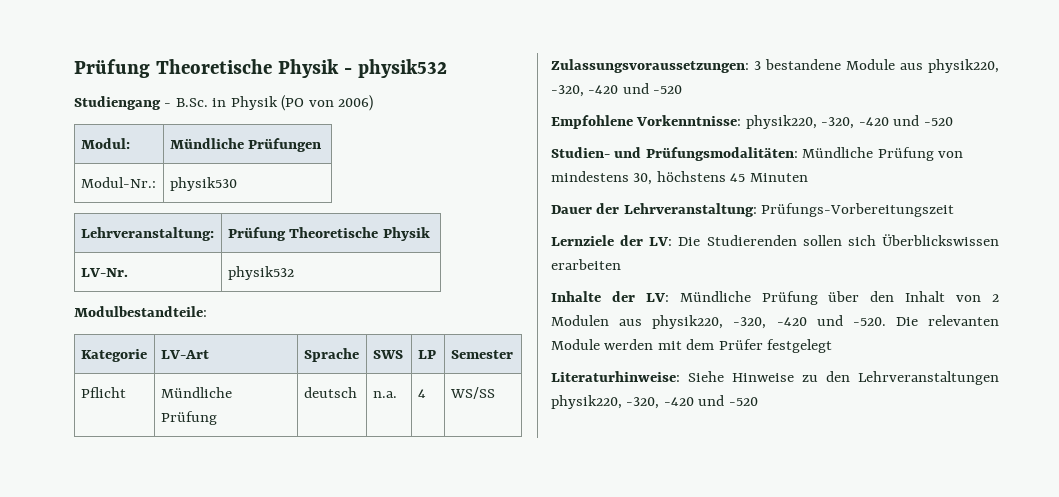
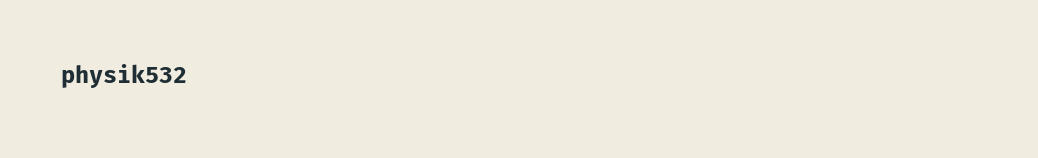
- Prüfung Theoretische Physik - physik532
- Studiengang - B.Sc. in Physik (PO von 2006)
- Modul: | Mündliche Prüfungen
- Modul-Nr.: | physik530
- Lehrveranstaltung: | Prüfung Theoretische Physik
- LV-Nr. | physik532
- Modulbestandteile:
- Kategorie | LV-Art | Sprache | SWS | LP | Semester
- Pflicht | Mündliche Prüfung | deutsch | n.a. | 4 | WS/SS
- Zulassungsvoraussetzungen: 3 bestandene Module aus physik220, -320, -420 und -520
- Empfohlene Vorkenntnisse: physik220, -320, -420 und -520
- Studien- und Prüfungsmodalitäten: Mündliche Prüfung von mindestens 30, höchstens 45 Minuten
- Dauer der Lehrveranstaltung: Prüfungs-Vorbereitungszeit
- Lernziele der LV: Die Studierenden sollen sich Überblickswissen erarbeiten
- Inhalte der LV: Mündliche Prüfung über den Inhalt von 2 Modulen aus physik220, -320, -420 und -520. Die relevanten Module werden mit dem Prüfer festgelegt
- Literaturhinweise: Siehe Hinweise zu den Lehrveranstaltungen physik220, -320, -420 und -520
+ physik532

